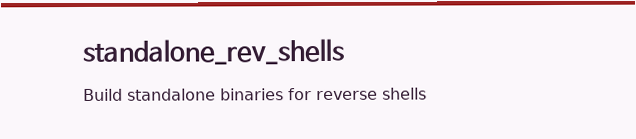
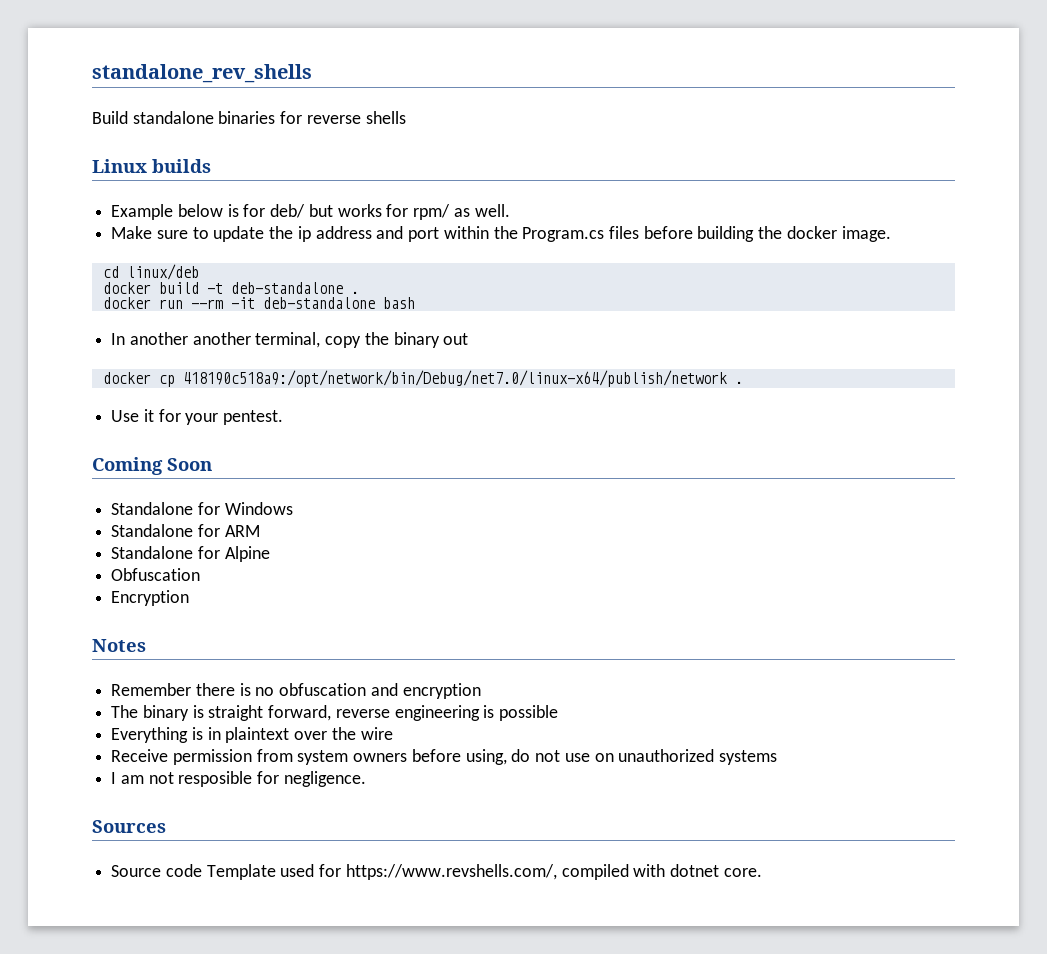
+ Linux builds
+ Example below is for deb/ but works for rpm/ as well.
+ Make sure to update the ip address and port within the Program.cs files before building the docker image.
+ cd linux/deb
+ docker build -t deb-standalone .
+ docker run --rm -it deb-standalone bash
+ In another another terminal, copy the binary out
+ docker cp 418190c518a9:/opt/network/bin/Debug/net7.0/linux-x64/publish/network .
+ Use it for your pentest.
+ Coming Soon
+ Standalone for Windows
+ Standalone for ARM
+ Standalone for Alpine
+ Obfuscation
+ Encryption
+ Notes
+ Remember there is no obfuscation and encryption
+ The binary is straight forward, reverse engineering is possible
+ Everything is in plaintext over the wire
+ Receive permission from system owners before using, do not use on unauthorized systems
+ I am not resposible for negligence.
+ Sources
+ Source code Template used for https://www.revshells.com/, compiled with dotnet core.

